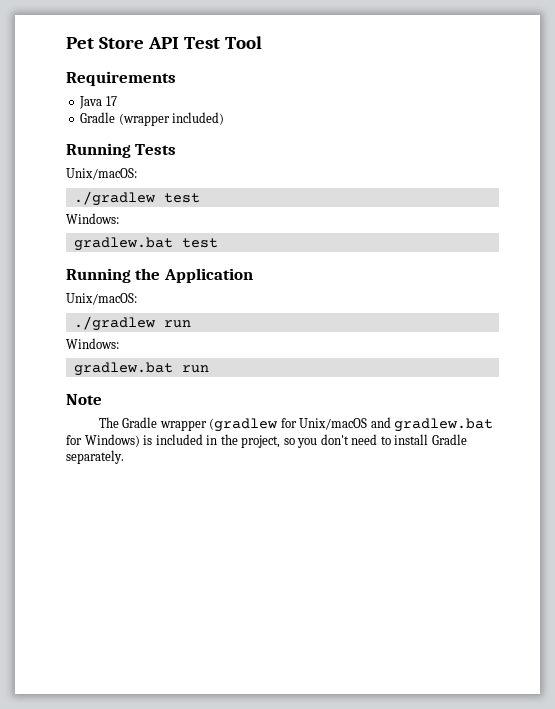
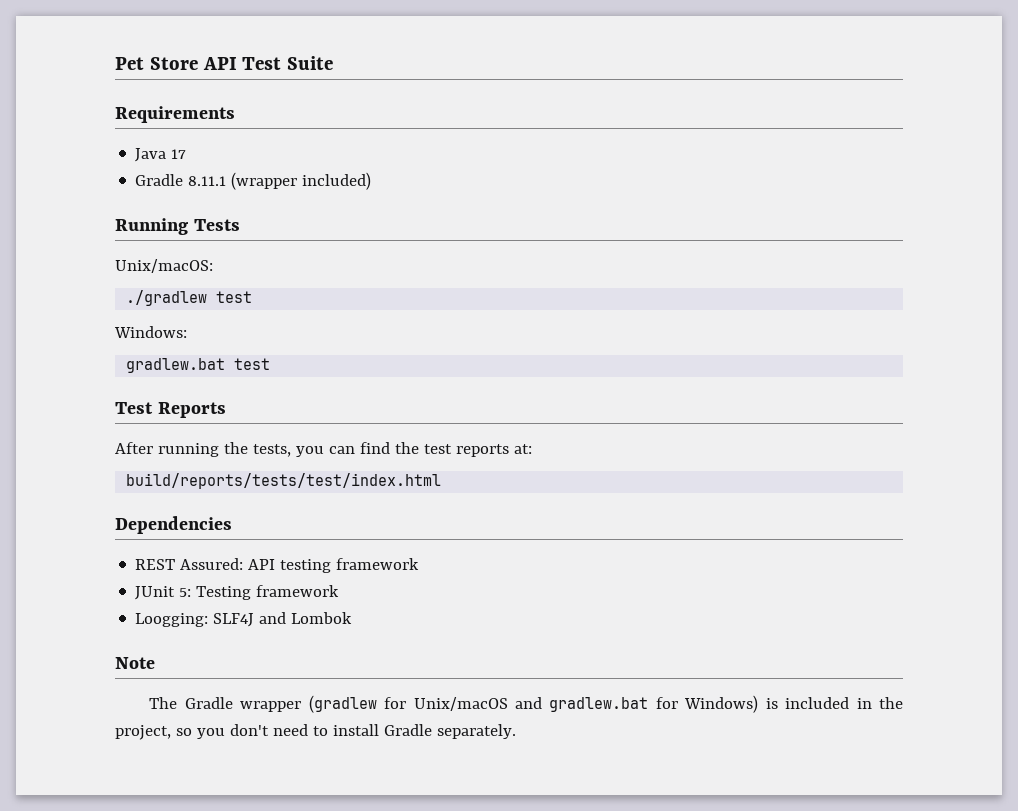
- Pet Store API Test Tool
+ Pet Store API Test Suite
- Gradle (wrapper included)
+ Gradle 8.11.1 (wrapper included)
- Running the Application
- Unix/macOS:
- ./gradlew run
- Windows:
- gradlew.bat run
+ Test Reports
+ After running the tests, you can find the test reports at:
+ build/reports/tests/test/index.html
+ Dependencies
+ REST Assured: API testing framework
+ JUnit 5: Testing framework
+ Loogging: SLF4J and Lombok

